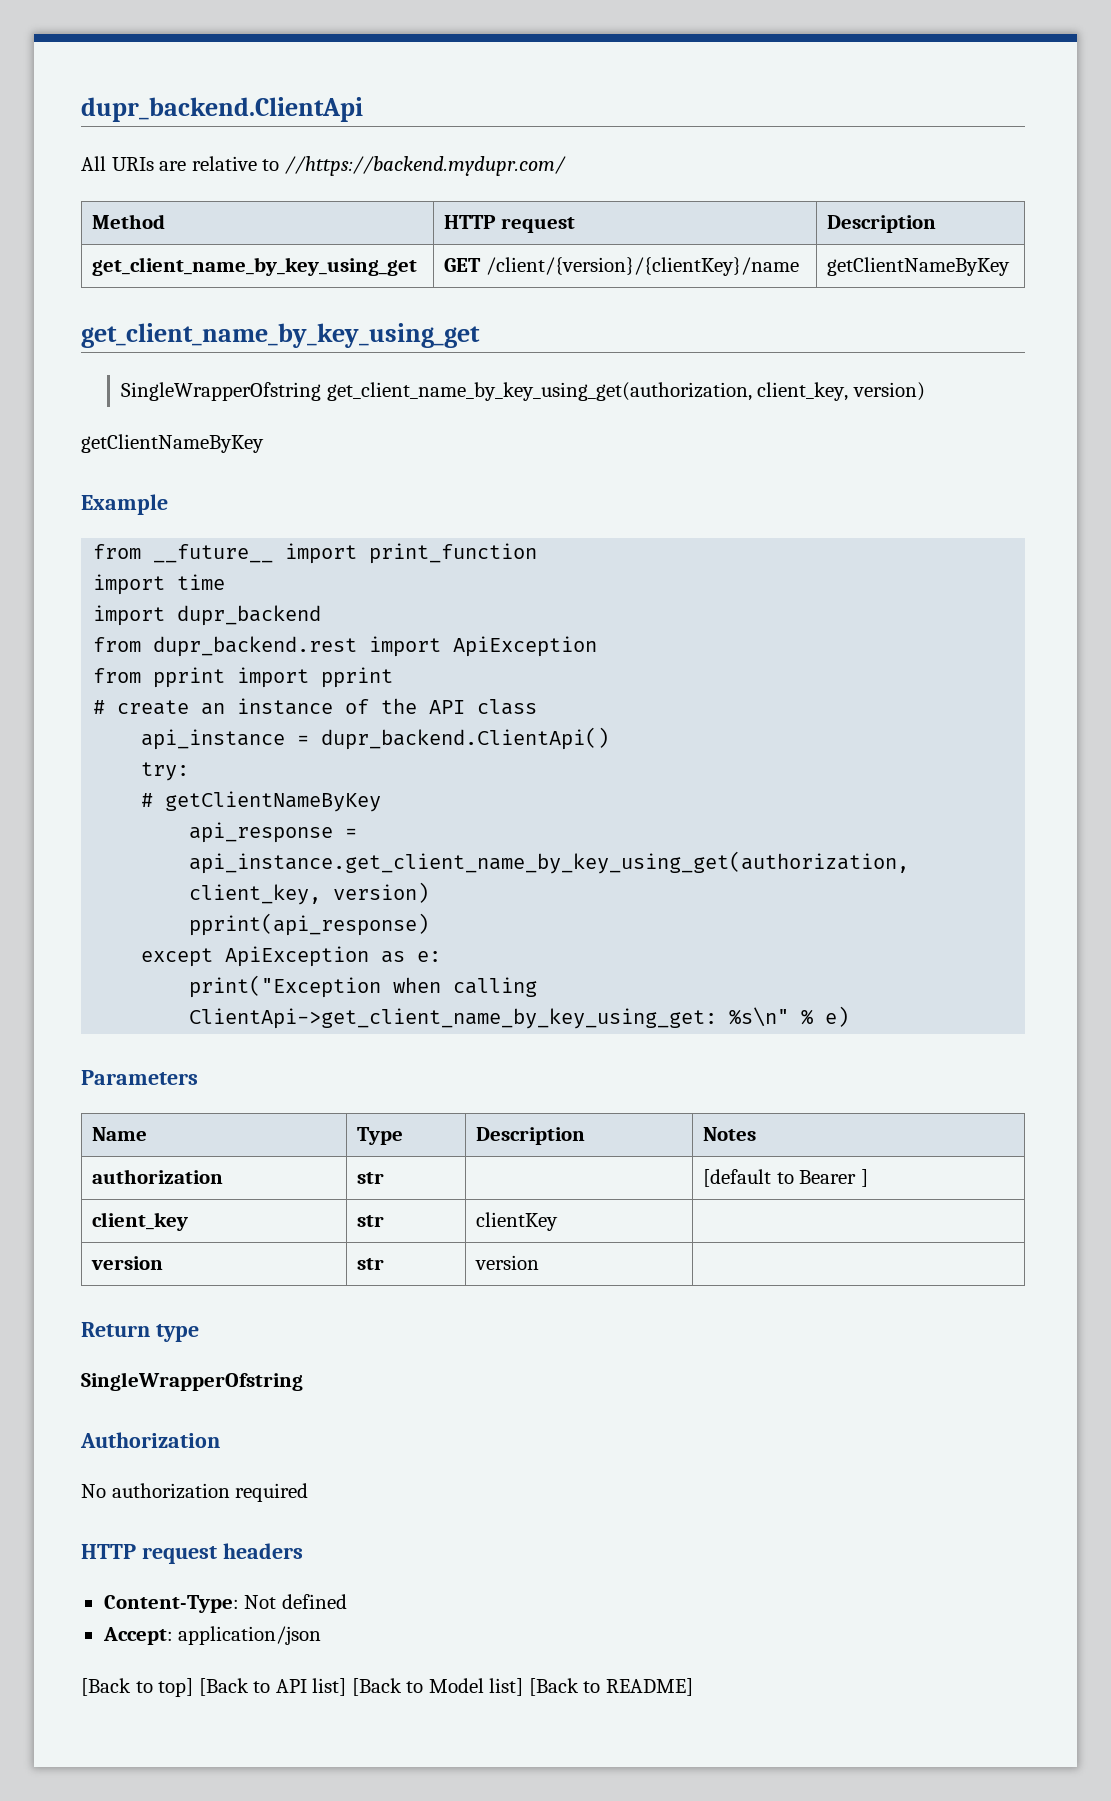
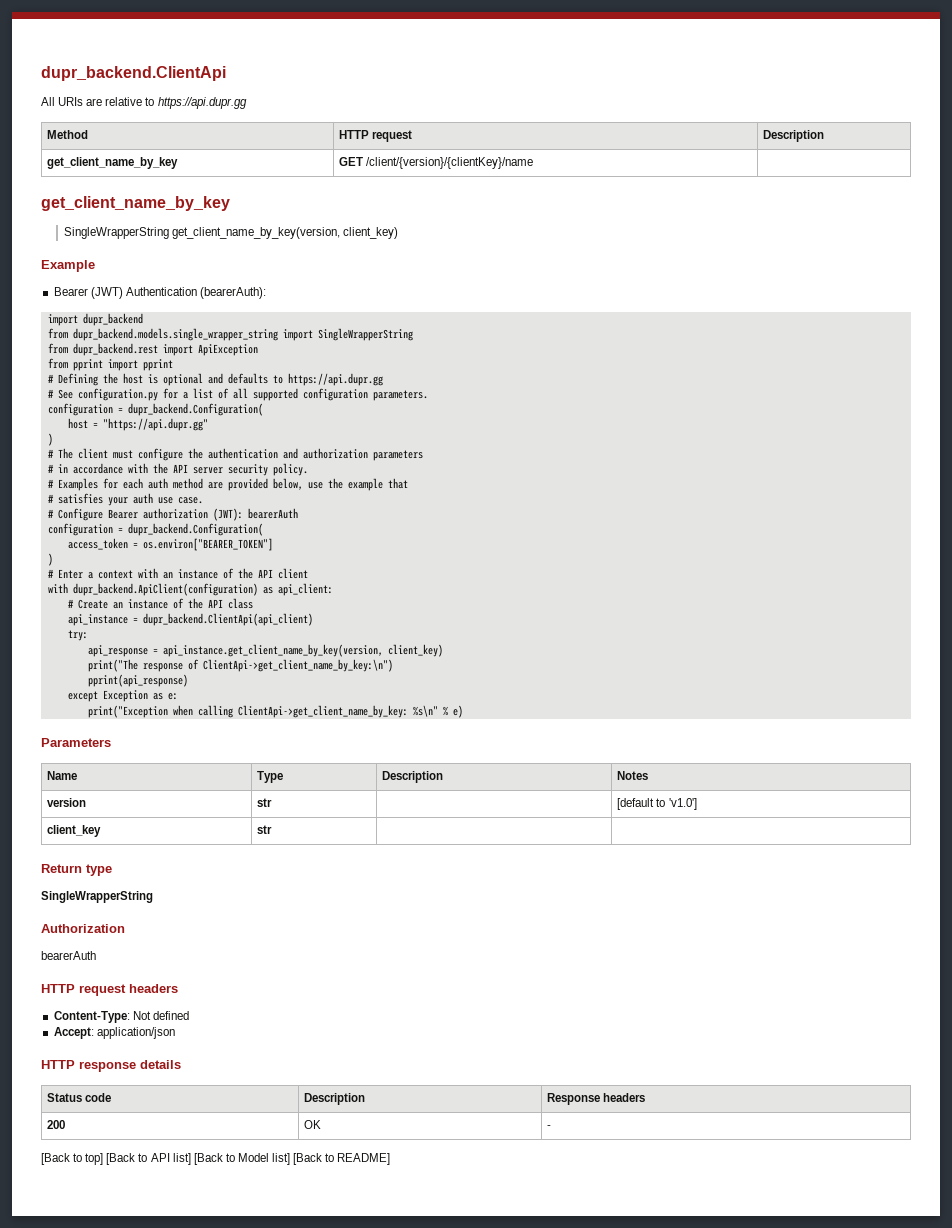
- All URIs are relative to //https://backend.mydupr.com/
+ All URIs are relative to https://api.dupr.gg
- get_client_name_by_key_using_get | GET /client/{version}/{clientKey}/name | getClientNameByKey
- get_client_name_by_key_using_get
- SingleWrapperOfstring get_client_name_by_key_using_get(authorization, client_key, version)
- getClientNameByKey
+ get_client_name_by_key | GET /client/{version}/{clientKey}/name |
+ get_client_name_by_key
+ SingleWrapperString get_client_name_by_key(version, client_key)
  Example
- from __future__ import print_function
- import time
+ Bearer (JWT) Authentication (bearerAuth):
  import dupr_backend
+ from dupr_backend.models.single_wrapper_string import SingleWrapperString
- # create an instance of the API class
+ # Defining the host is optional and defaults to https://api.dupr.gg
+ # See configuration.py for a list of all supported configuration parameters.
+ configuration = dupr_backend.Configuration(
+ host = "https://api.dupr.gg"
+ )
+ # The client must configure the authentication and authorization parameters
+ # in accordance with the API server security policy.
+ # Examples for each auth method are provided below, use the example that
+ # satisfies your auth use case.
+ # Configure Bearer authorization (JWT): bearerAuth
+ configuration = dupr_backend.Configuration(
+ access_token = os.environ["BEARER_TOKEN"]
+ )
+ # Enter a context with an instance of the API client
+ with dupr_backend.ApiClient(configuration) as api_client:
+ # Create an instance of the API class
- api_instance = dupr_backend.ClientApi()
+ api_instance = dupr_backend.ClientApi(api_client)
- # getClientNameByKey
- api_response = api_instance.get_client_name_by_key_using_get(authorization, client_key, version)
+ api_response = api_instance.get_client_name_by_key(version, client_key)
+ print("The response of ClientApi->get_client_name_by_key:\n")
- except ApiException as e:
+ except Exception as e:
- print("Exception when calling ClientApi->get_client_name_by_key_using_get: %s\n" % e)
+ print("Exception when calling ClientApi->get_client_name_by_key: %s\n" % e)
- authorization | str | | [default to Bearer ]
+ version | str | | [default to 'v1.0']
- client_key | str | clientKey |
- version | str | version |
+ client_key | str | |
  Return type
- SingleWrapperOfstring
+ SingleWrapperString
  Authorization
- No authorization required
+ bearerAuth
+ HTTP response details
+ Status code | Description | Response headers
+ 200 | OK | -

